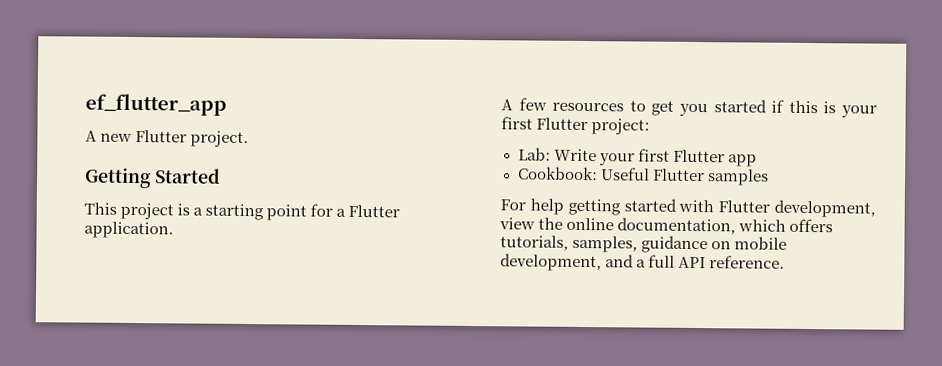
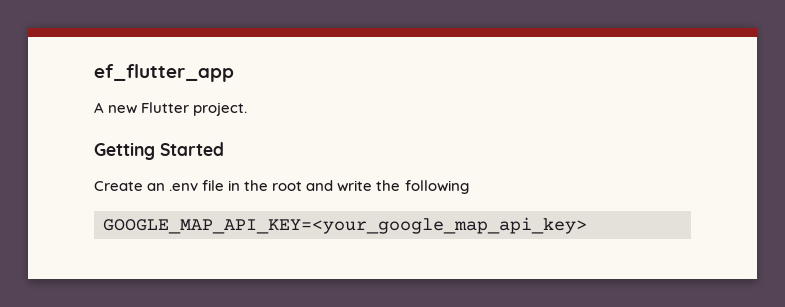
- This project is a starting point for a Flutter application.
- A few resources to get you started if this is your first Flutter project:
- Lab: Write your first Flutter app
- Cookbook: Useful Flutter samples
- For help getting started with Flutter development, view the online documentation, which offers tutorials, samples, guidance on mobile development, and a full API reference.
+ Create an .env file in the root and write the following
+ GOOGLE_MAP_API_KEY=<your_google_map_api_key>

